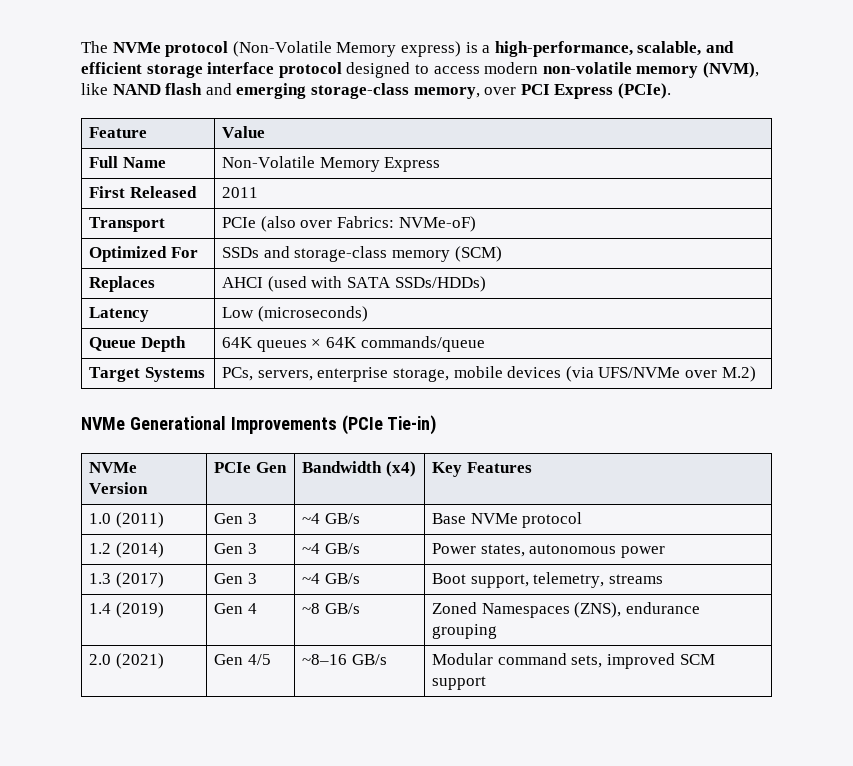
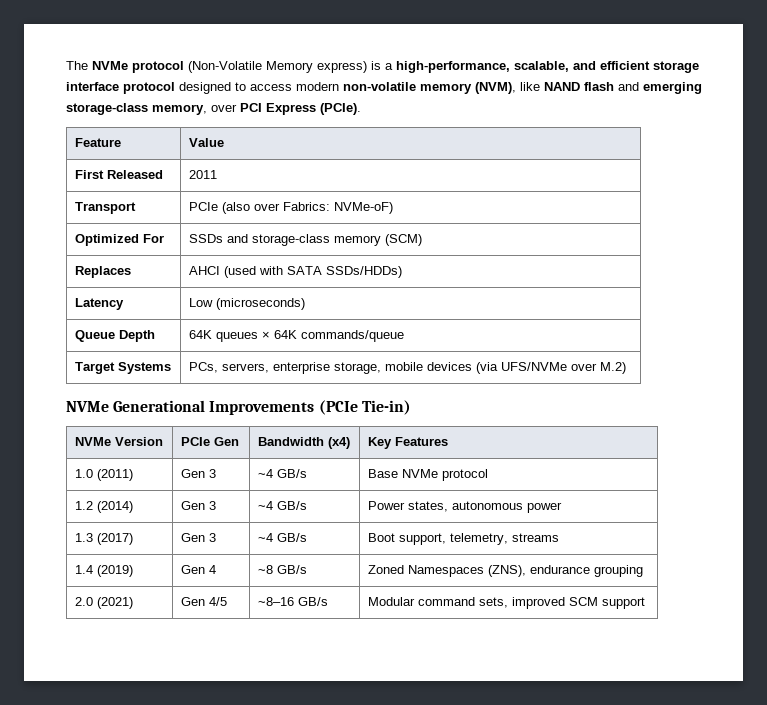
- Full Name | Non-Volatile Memory Express

